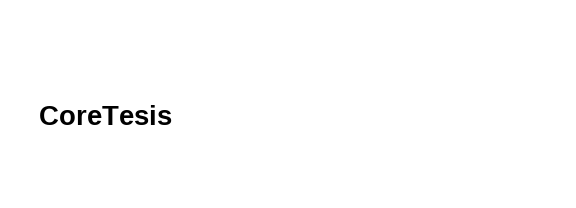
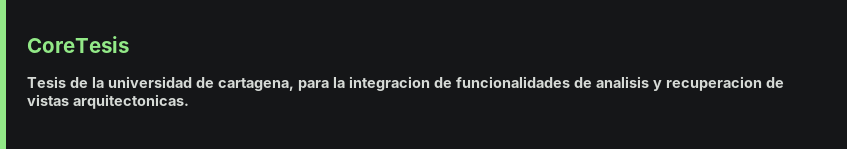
+ Tesis de la universidad de cartagena, para la integracion de funcionalidades de analisis y recuperacion de vistas arquitectonicas.

